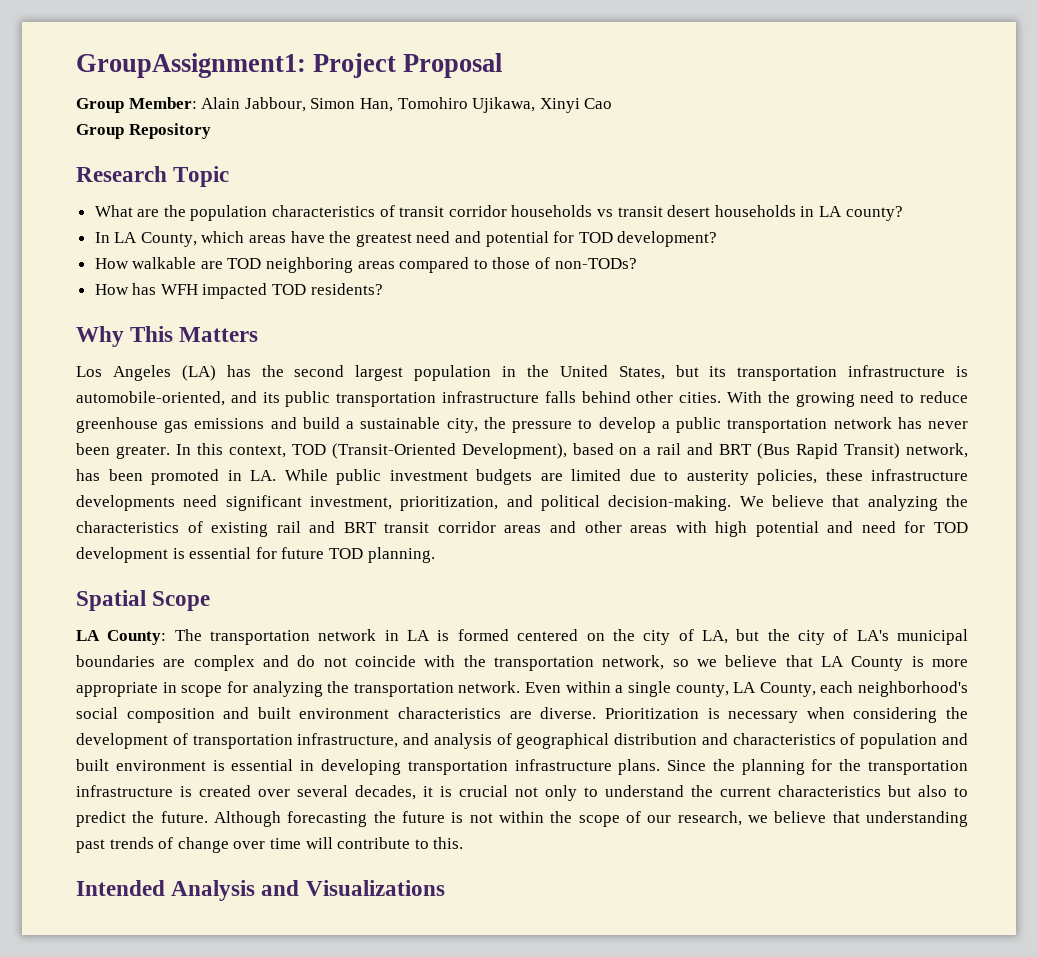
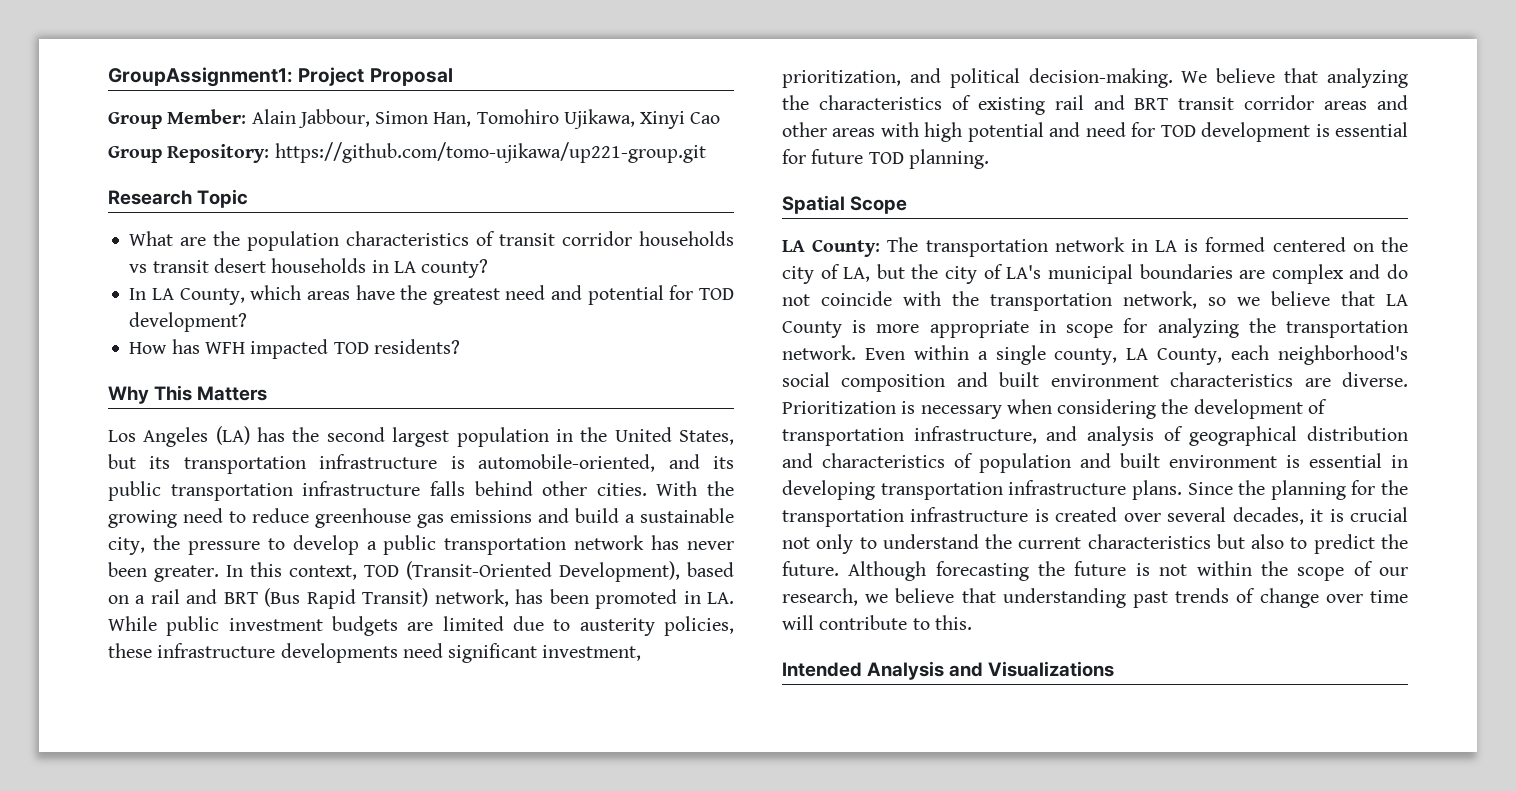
- Group Repository
+ Group Repository: https://github.com/tomo-ujikawa/up221-group.git
- How walkable are TOD neighboring areas compared to those of non-TODs?

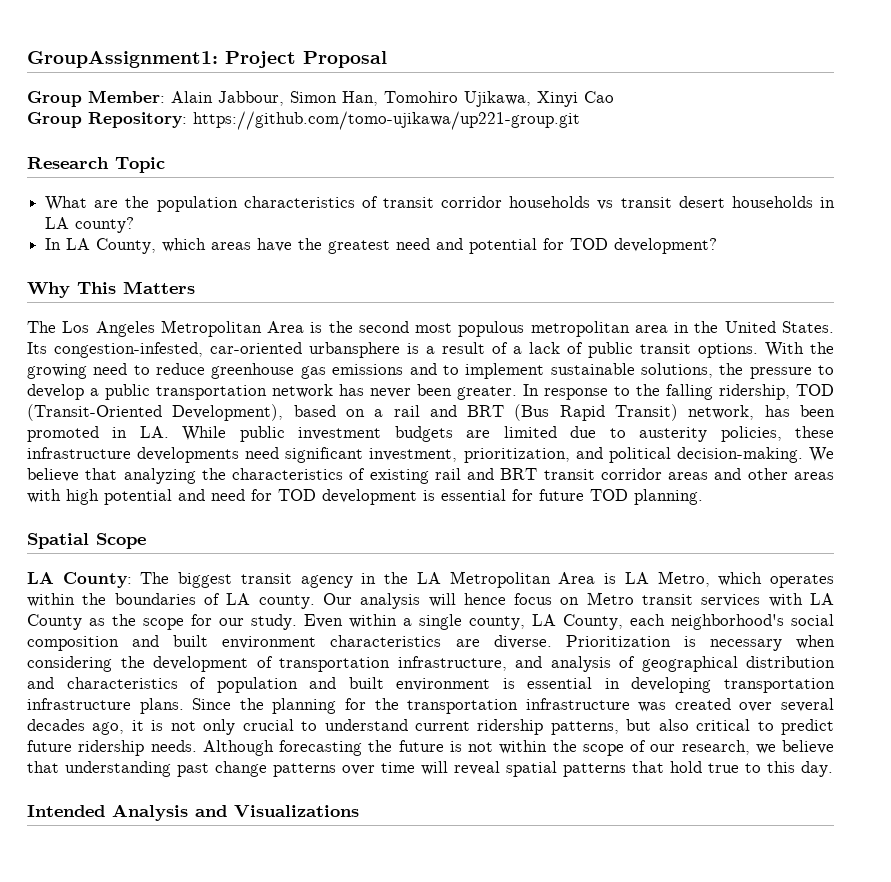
- How has WFH impacted TOD residents?
- Los Angeles (LA) has the second largest population in the United States, but its transportation infrastructure is automobile-oriented, and its public transportation infrastructure falls behind other cities.
+ The Los Angeles Metropolitan Area is the second most populous metropolitan area in the United States. Its congestion-infested, car-oriented urbansphere is a result of a lack of public transit options.
- With the growing need to reduce greenhouse gas emissions and build a sustainable city, the pressure to develop a public transportation network has never been greater.
+ With the growing need to reduce greenhouse gas emissions and to implement sustainable solutions, the pressure to develop a public transportation network has never been greater.
- In this context, TOD (Transit-Oriented Development), based on a rail and BRT (Bus Rapid Transit) network, has been promoted in LA. While public investment budgets are limited due to austerity policies, these infrastructure developments need significant investment, prioritization, and political decision-making.
+ In response to the falling ridership, TOD (Transit-Oriented Development), based on a rail and BRT (Bus Rapid Transit) network, has been promoted in LA. While public investment budgets are limited due to austerity policies, these infrastructure developments need significant investment, prioritization, and political decision-making.
- LA County: The transportation network in LA is formed centered on the city of LA, but the city of LA's municipal boundaries are complex and do not coincide with the transportation network, so we believe that LA County is more appropriate in scope for analyzing the transportation network.
+ LA County: The biggest transit agency in the LA Metropolitan Area is LA Metro, which operates within the boundaries of LA county. Our analysis will hence focus on Metro transit services with LA County as the scope for our study.
- Since the planning for the transportation infrastructure is created over several decades, it is crucial not only to understand the current characteristics but also to predict the future.
+ Since the planning for the transportation infrastructure was created over several decades ago, it is not only crucial to understand current ridership patterns, but also critical to predict future ridership needs.
- Although forecasting the future is not within the scope of our research, we believe that understanding past trends of change over time will contribute to this.
+ Although forecasting the future is not within the scope of our research, we believe that understanding past change patterns over time will reveal spatial patterns that hold true to this day.

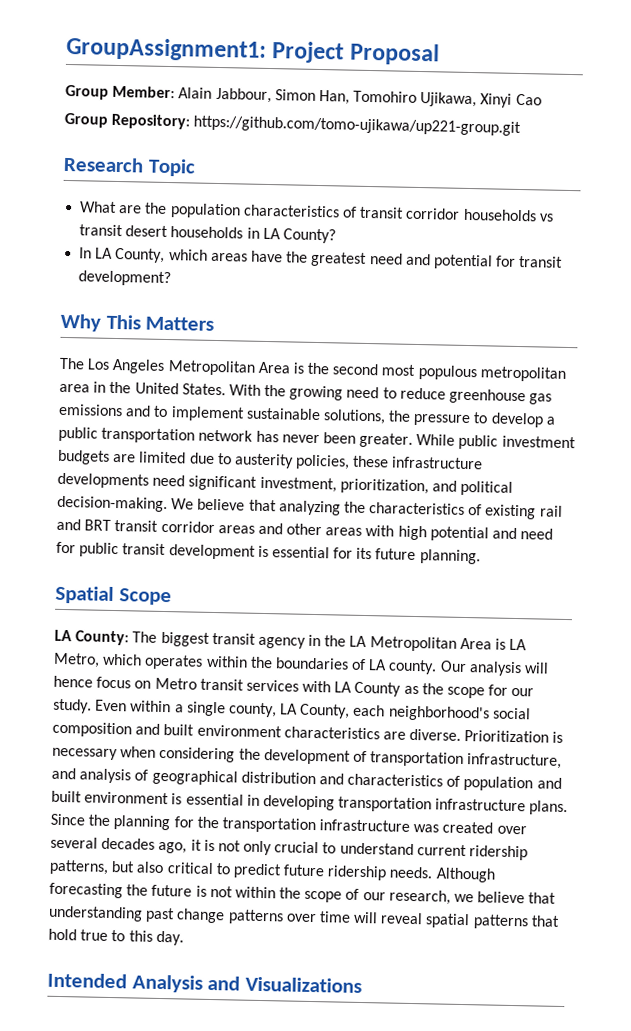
- What are the population characteristics of transit corridor households vs transit desert households in LA county?
+ What are the population characteristics of transit corridor households vs transit desert households in LA County?
- In LA County, which areas have the greatest need and potential for TOD development?
+ In LA County, which areas have the greatest need and potential for transit development?
- Its congestion-infested, car-oriented urbansphere is a result of a lack of public transit options.
- In response to the falling ridership, TOD (Transit-Oriented Development), based on a rail and BRT (Bus Rapid Transit) network, has been promoted in LA. While public investment budgets are limited due to austerity policies, these infrastructure developments need significant investment, prioritization, and political decision-making.
+ While public investment budgets are limited due to austerity policies, these infrastructure developments need significant investment, prioritization, and political decision-making.
- We believe that analyzing the characteristics of existing rail and BRT transit corridor areas and other areas with high potential and need for TOD development is essential for future TOD planning.
+ We believe that analyzing the characteristics of existing rail and BRT transit corridor areas and other areas with high potential and need for public transit development is essential for its future planning.

